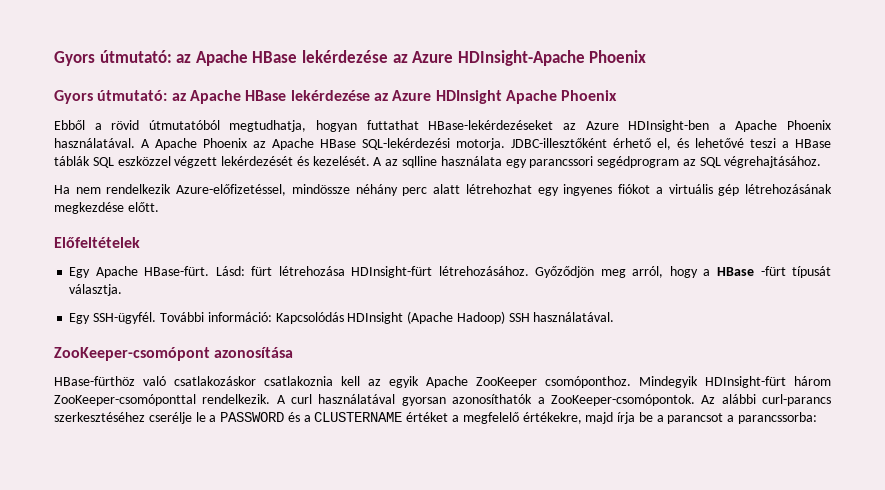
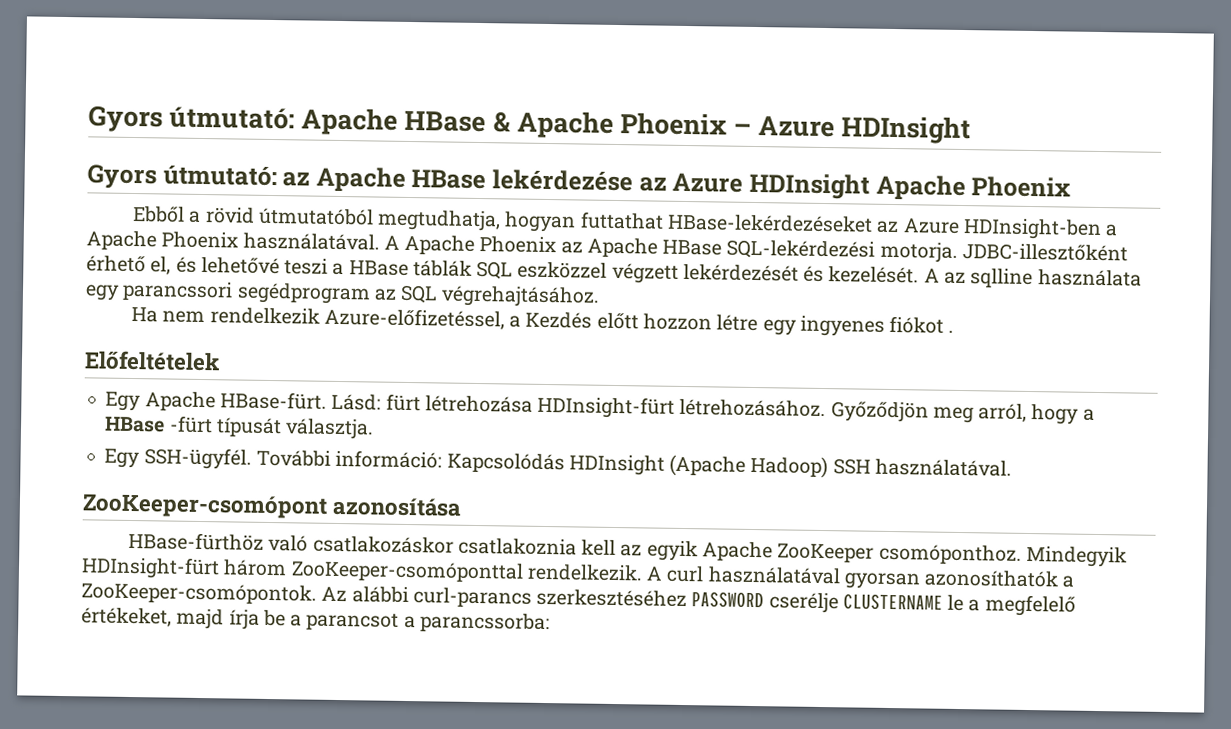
- Gyors útmutató: az Apache HBase lekérdezése az Azure HDInsight-Apache Phoenix
+ Gyors útmutató: Apache HBase & Apache Phoenix – Azure HDInsight
- Ha nem rendelkezik Azure-előfizetéssel, mindössze néhány perc alatt létrehozhat egy ingyenes fiókot a virtuális gép létrehozásának megkezdése előtt.
+ Ha nem rendelkezik Azure-előfizetéssel, a Kezdés előtt hozzon létre egy ingyenes fiókot .
- Az alábbi curl-parancs szerkesztéséhez cserélje le a PASSWORD és a CLUSTERNAME értéket a megfelelő értékekre, majd írja be a parancsot a parancssorba:
+ Az alábbi curl-parancs szerkesztéséhez PASSWORD cserélje CLUSTERNAME le a megfelelő értékeket, majd írja be a parancsot a parancssorba:

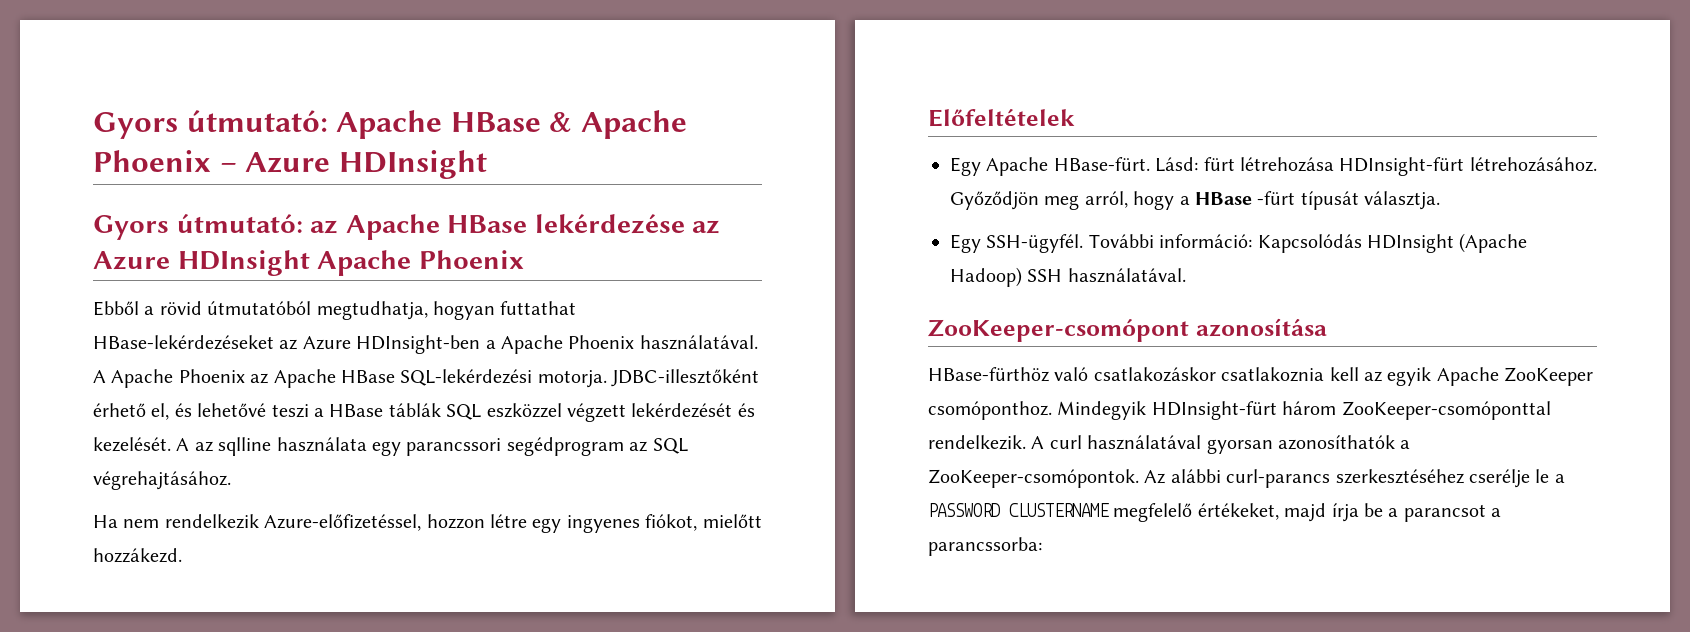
- Ha nem rendelkezik Azure-előfizetéssel, a Kezdés előtt hozzon létre egy ingyenes fiókot .
+ Ha nem rendelkezik Azure-előfizetéssel, hozzon létre egy ingyenes fiókot, mielőtt hozzákezd.
- Az alábbi curl-parancs szerkesztéséhez PASSWORD cserélje CLUSTERNAME le a megfelelő értékeket, majd írja be a parancsot a parancssorba:
+ Az alábbi curl-parancs szerkesztéséhez cserélje le a PASSWORD CLUSTERNAME megfelelő értékeket, majd írja be a parancsot a parancssorba:

